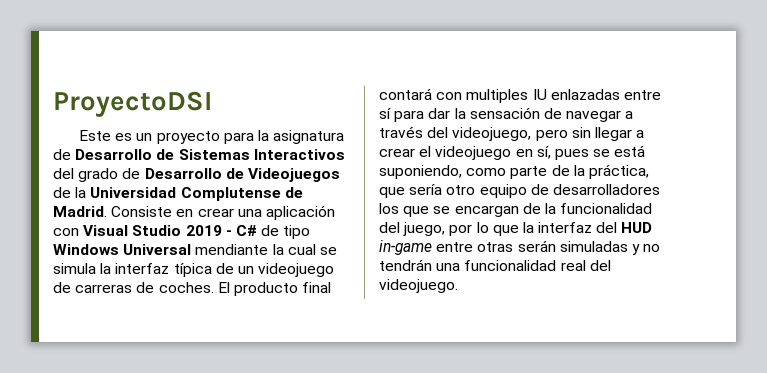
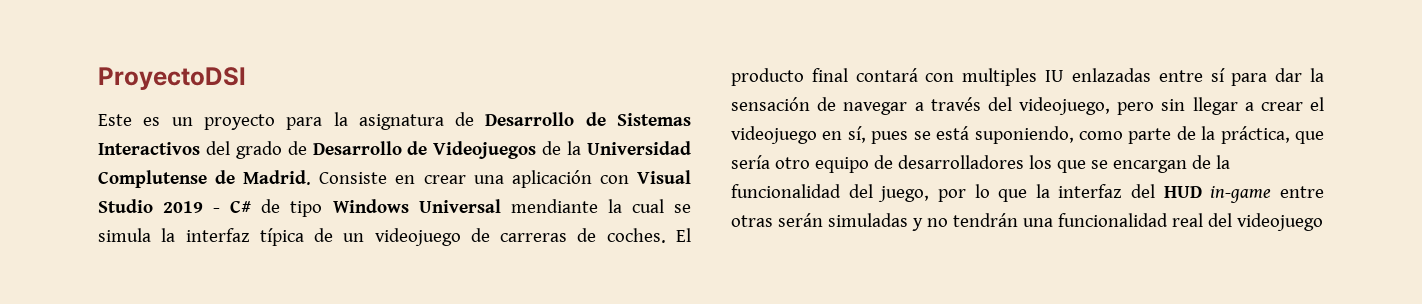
- El producto final contará con multiples IU enlazadas entre sí para dar la sensación de navegar a través del videojuego, pero sin llegar a crear el videojuego en sí, pues se está suponiendo, como parte de la práctica, que sería otro equipo de desarrolladores los que se encargan de la funcionalidad del juego, por lo que la interfaz del HUD in-game entre otras serán simuladas y no tendrán una funcionalidad real del videojuego.
+ El producto final contará con multiples IU enlazadas entre sí para dar la sensación de navegar a través del videojuego, pero sin llegar a crear el videojuego en sí, pues se está suponiendo, como parte de la práctica, que sería otro equipo de desarrolladores los que se encargan de la funcionalidad del juego, por lo que la interfaz del HUD in-game entre otras serán simuladas y no tendrán una funcionalidad real del videojuego

